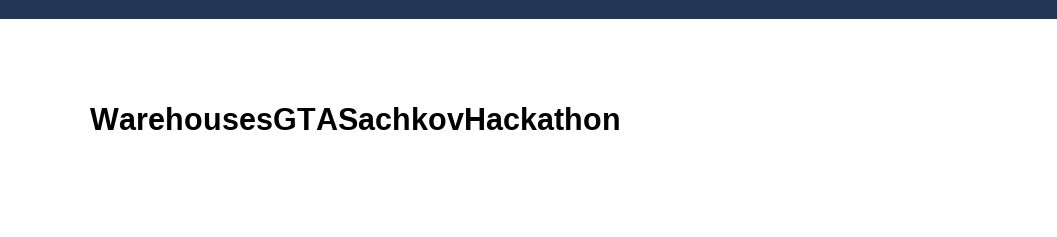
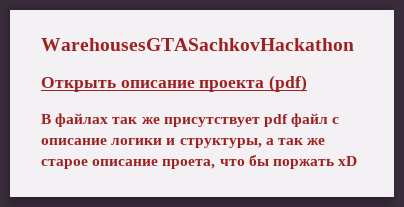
+ Открыть описание проекта (pdf)
+ В файлах так же присутствует pdf файл с описание логики и структуры, а так же старое описание проета, что бы поржать xD

